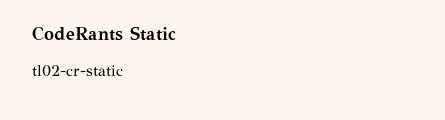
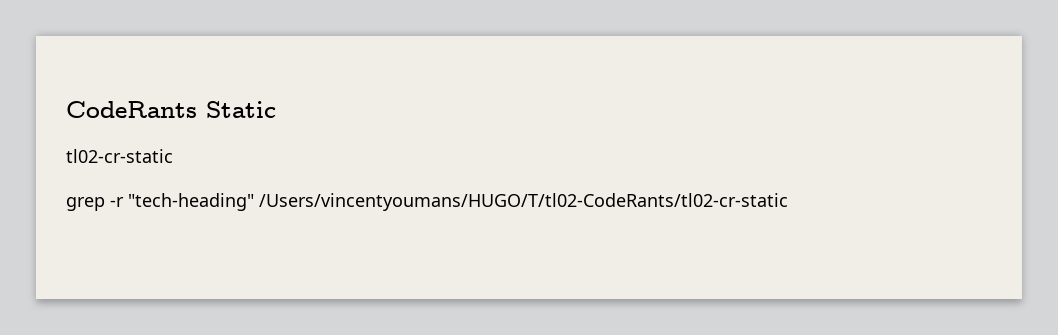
+ grep -r "tech-heading" /Users/vincentyoumans/HUGO/T/tl02-CodeRants/tl02-cr-static

